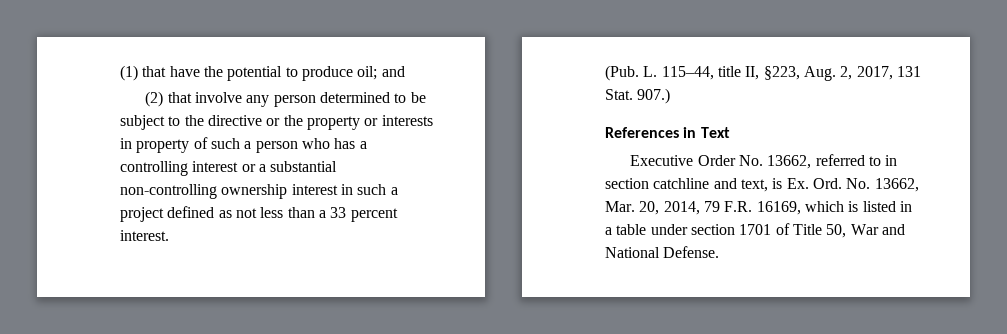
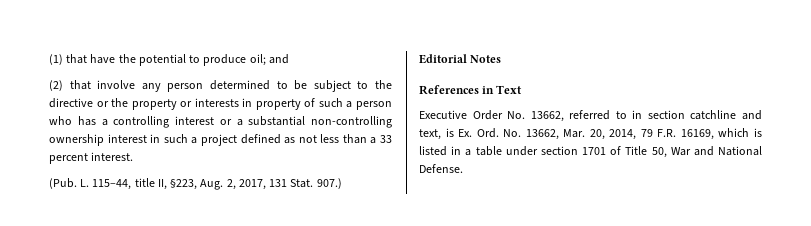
+ Editorial Notes

